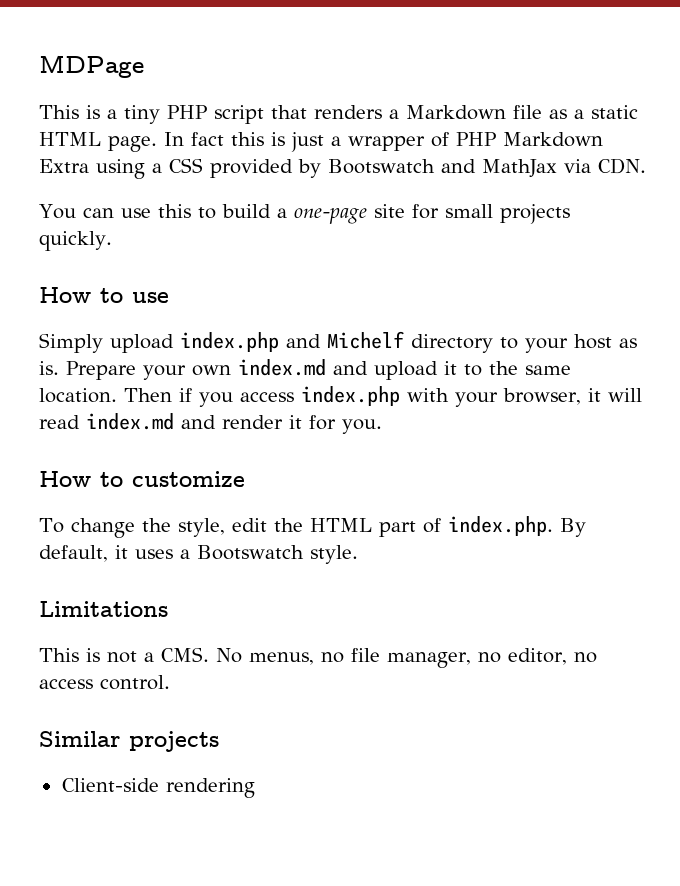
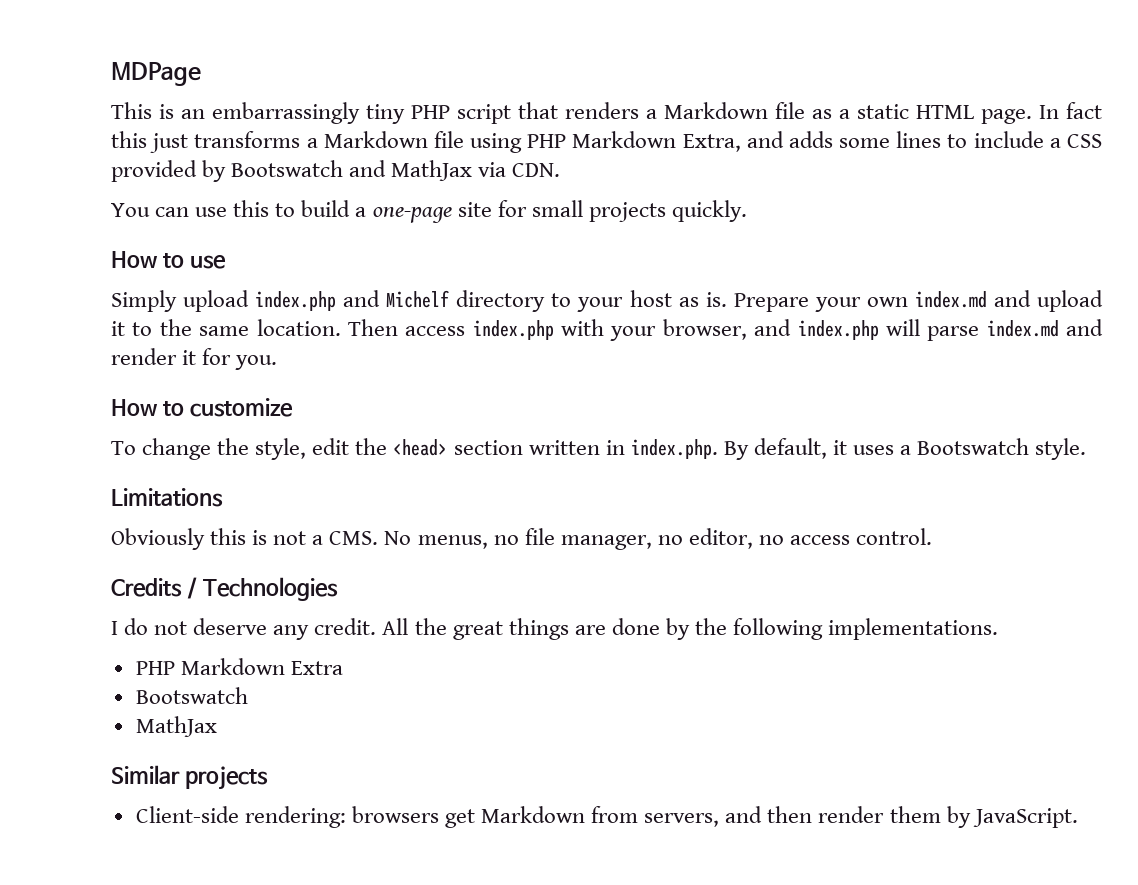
- This is a tiny PHP script that renders a Markdown file as a static HTML page.
+ This is an embarrassingly tiny PHP script that renders a Markdown file as a static HTML page.
- In fact this is just a wrapper of PHP Markdown Extra using a CSS provided by Bootswatch and MathJax via CDN.
+ In fact this just transforms a Markdown file using PHP Markdown Extra, and adds some lines to include a CSS provided by Bootswatch and MathJax via CDN.
- Then if you access index.php with your browser, it will read index.md and render it for you.
+ Then access index.php with your browser, and index.php will parse index.md and render it for you.
- To change the style, edit the HTML part of index.php. By default, it uses a Bootswatch style.
+ To change the style, edit the <head> section written in index.php. By default, it uses a Bootswatch style.
- This is not a CMS. No menus, no file manager, no editor, no access control.
+ Obviously this is not a CMS. No menus, no file manager, no editor, no access control.
+ Credits / Technologies
+ I do not deserve any credit. All the great things are done by the following implementations.
+ PHP Markdown Extra
+ Bootswatch
+ MathJax
  Similar projects
- Client-side rendering
+ Client-side rendering: browsers get Markdown from servers, and then render them by JavaScript.

